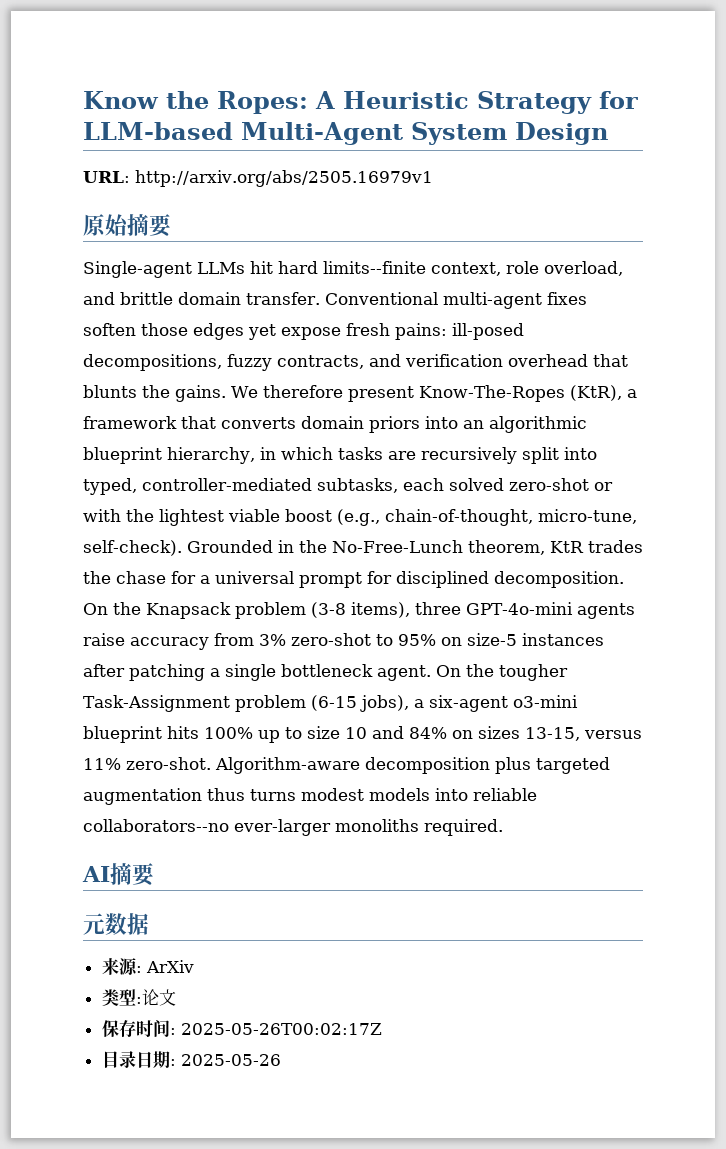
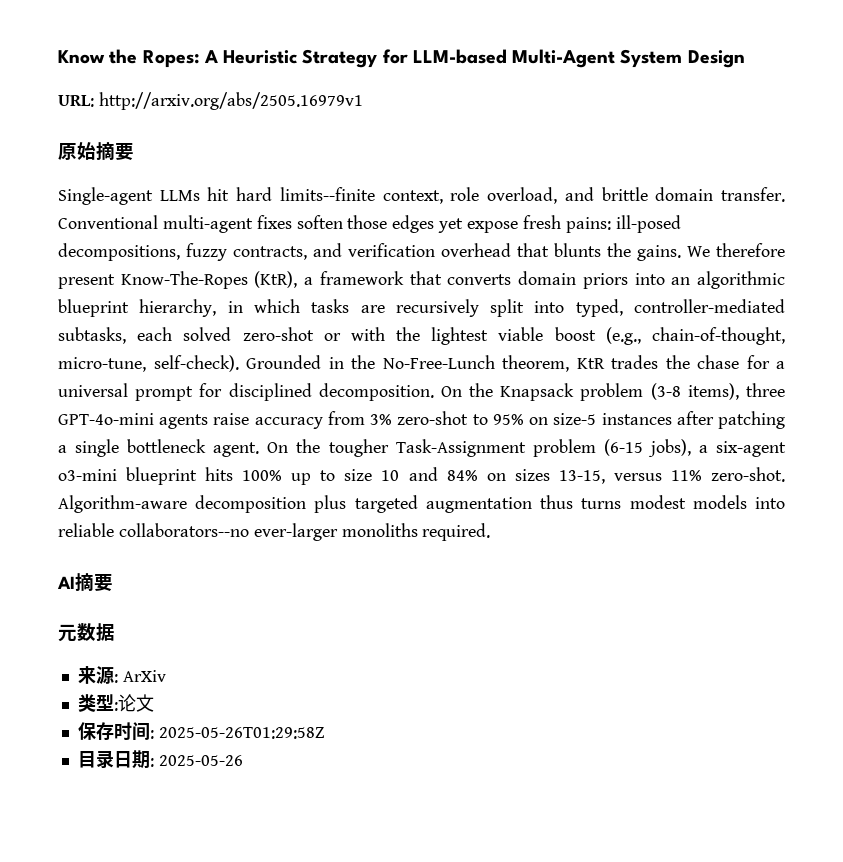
- 保存时间: 2025-05-26T00:02:17Z
+ 保存时间: 2025-05-26T01:29:58Z

